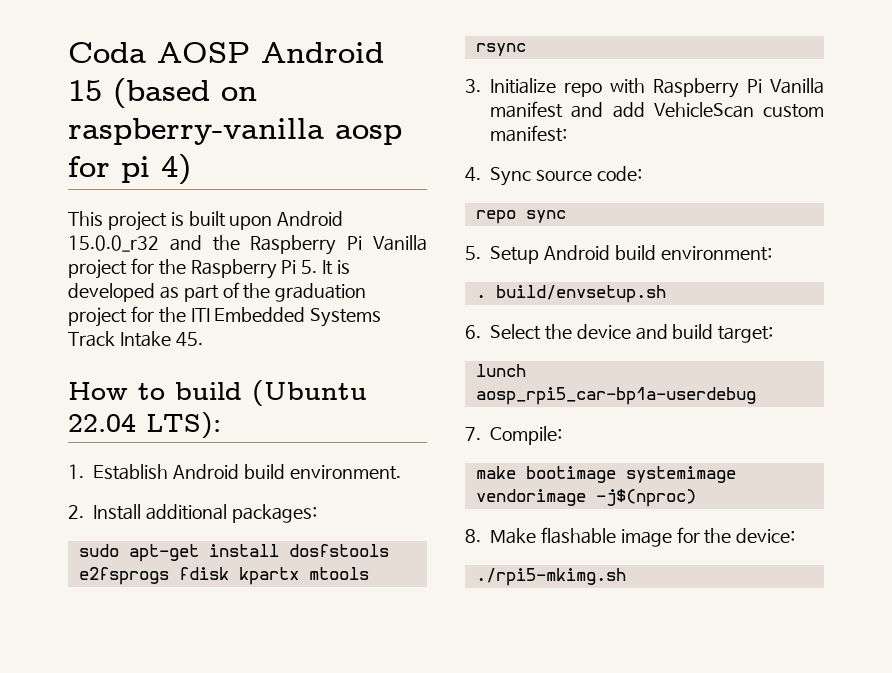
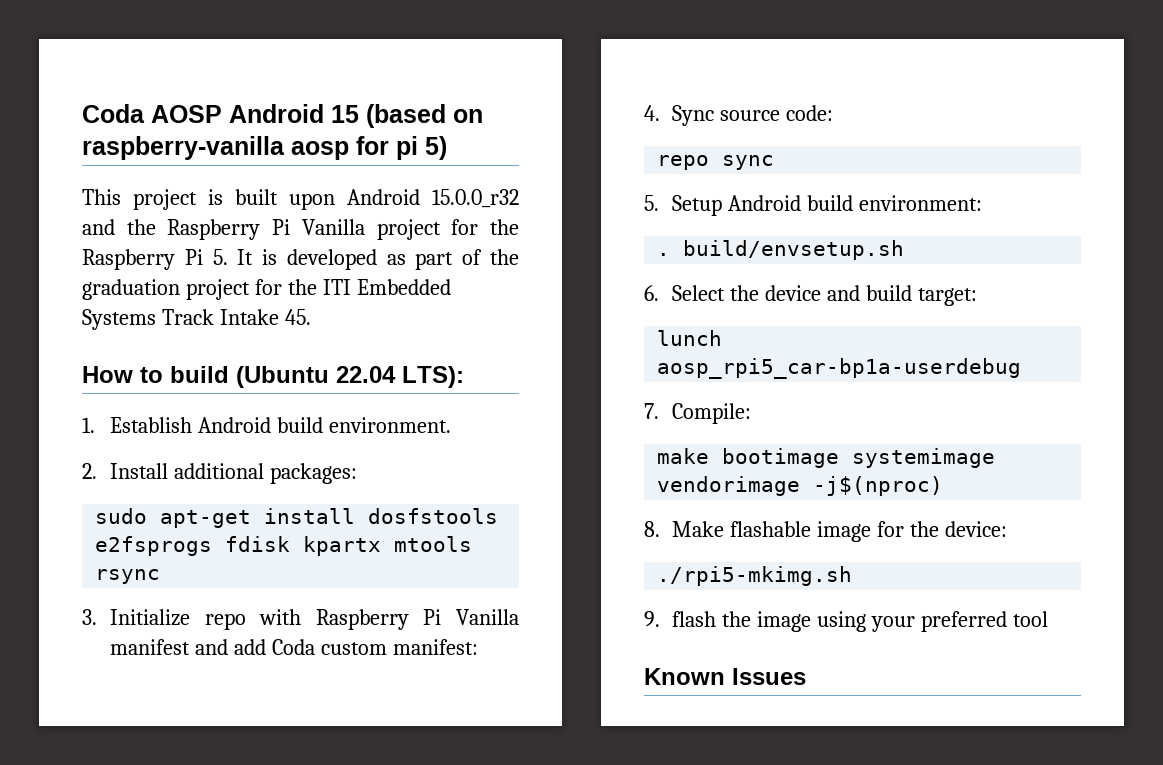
- Coda AOSP Android 15 (based on raspberry-vanilla aosp for pi 4)
+ Coda AOSP Android 15 (based on raspberry-vanilla aosp for pi 5)
- 3. Initialize repo with Raspberry Pi Vanilla manifest and add VehicleScan custom manifest:
+ 3. Initialize repo with Raspberry Pi Vanilla manifest and add Coda custom manifest:
+ 9. flash the image using your preferred tool
+ Known Issues

